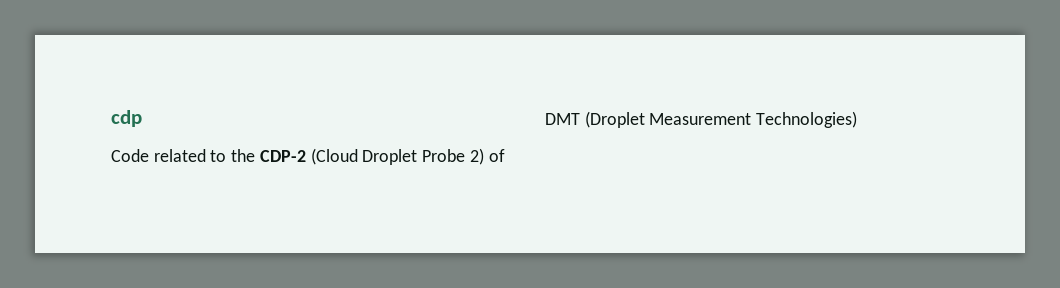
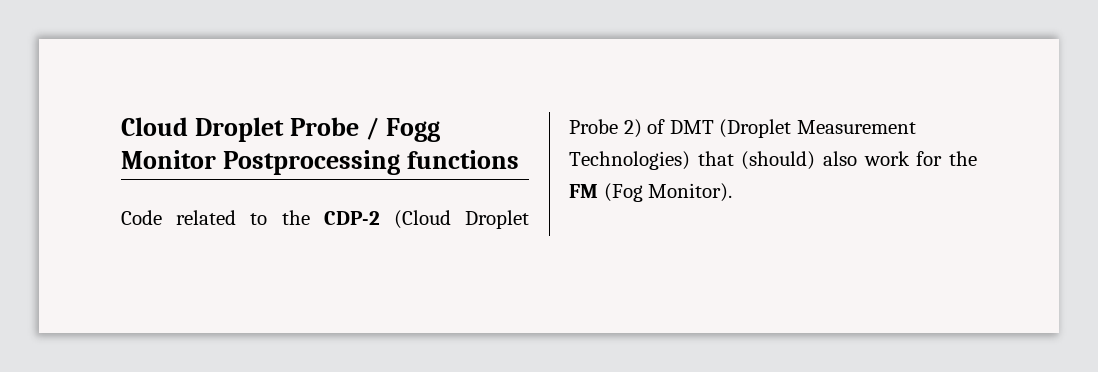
- cdp
+ Cloud Droplet Probe / Fogg Monitor Postprocessing functions
- Code related to the CDP-2 (Cloud Droplet Probe 2) of DMT (Droplet Measurement Technologies)
+ Code related to the CDP-2 (Cloud Droplet Probe 2) of DMT (Droplet Measurement Technologies) that (should) also work for the FM (Fog Monitor).

